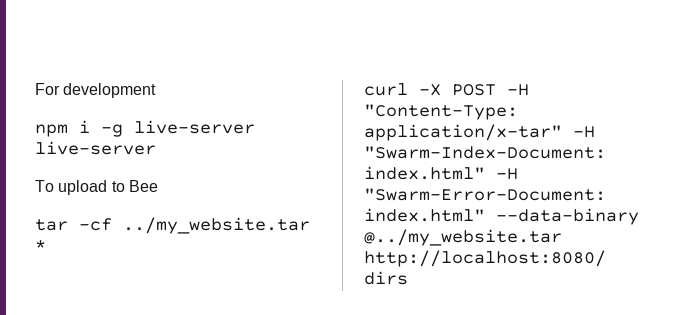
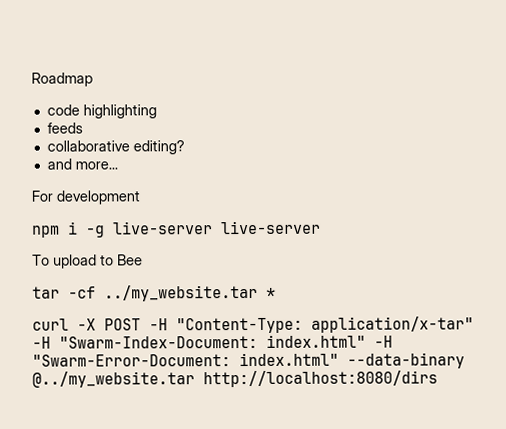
+ Roadmap
+ code highlighting
+ feeds
+ collaborative editing?
+ and more...

